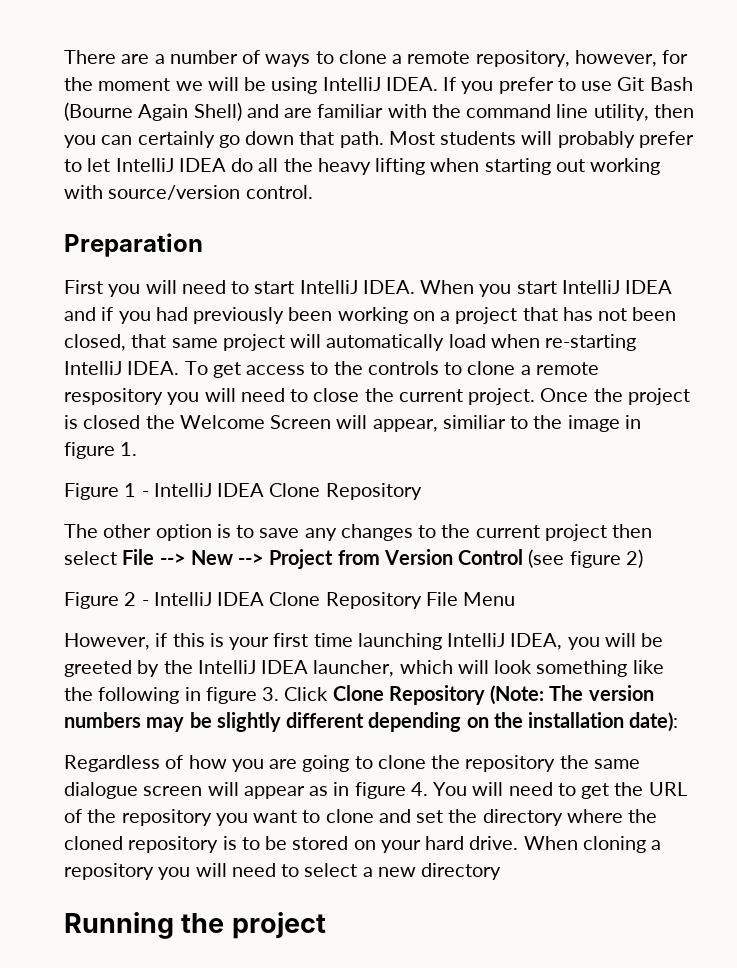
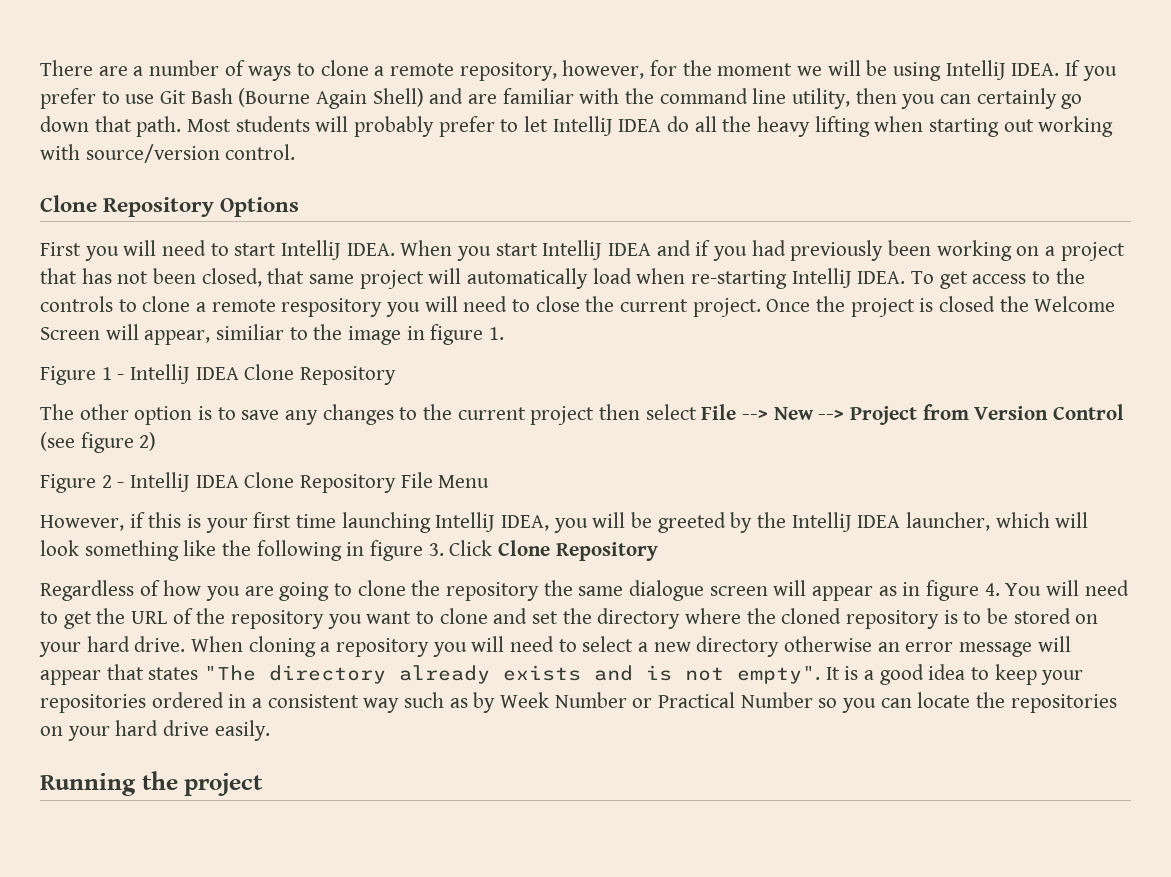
- Preparation
+ Clone Repository Options
- However, if this is your first time launching IntelliJ IDEA, you will be greeted by the IntelliJ IDEA launcher, which will look something like the following in figure 3. Click Clone Repository (Note: The version numbers may be slightly different depending on the installation date):
+ However, if this is your first time launching IntelliJ IDEA, you will be greeted by the IntelliJ IDEA launcher, which will look something like the following in figure 3. Click Clone Repository
- When cloning a repository you will need to select a new directory
+ When cloning a repository you will need to select a new directory otherwise an error message will appear that states "The directory already exists and is not empty". It is a good idea to keep your repositories ordered in a consistent way such as by Week Number or Practical Number so you can locate the repositories on your hard drive easily.

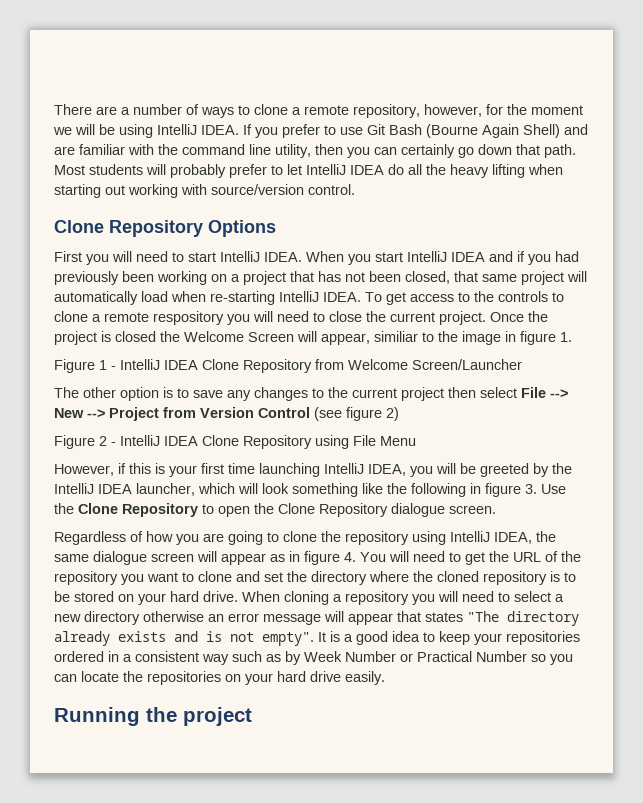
- Figure 1 - IntelliJ IDEA Clone Repository
+ Figure 1 - IntelliJ IDEA Clone Repository from Welcome Screen/Launcher
- Figure 2 - IntelliJ IDEA Clone Repository File Menu
+ Figure 2 - IntelliJ IDEA Clone Repository using File Menu
- However, if this is your first time launching IntelliJ IDEA, you will be greeted by the IntelliJ IDEA launcher, which will look something like the following in figure 3. Click Clone Repository
+ However, if this is your first time launching IntelliJ IDEA, you will be greeted by the IntelliJ IDEA launcher, which will look something like the following in figure 3. Use the Clone Repository to open the Clone Repository dialogue screen.
- Regardless of how you are going to clone the repository the same dialogue screen will appear as in figure 4. You will need to get the URL of the repository you want to clone and set the directory where the cloned repository is to be stored on your hard drive.
+ Regardless of how you are going to clone the repository using IntelliJ IDEA, the same dialogue screen will appear as in figure 4. You will need to get the URL of the repository you want to clone and set the directory where the cloned repository is to be stored on your hard drive.

